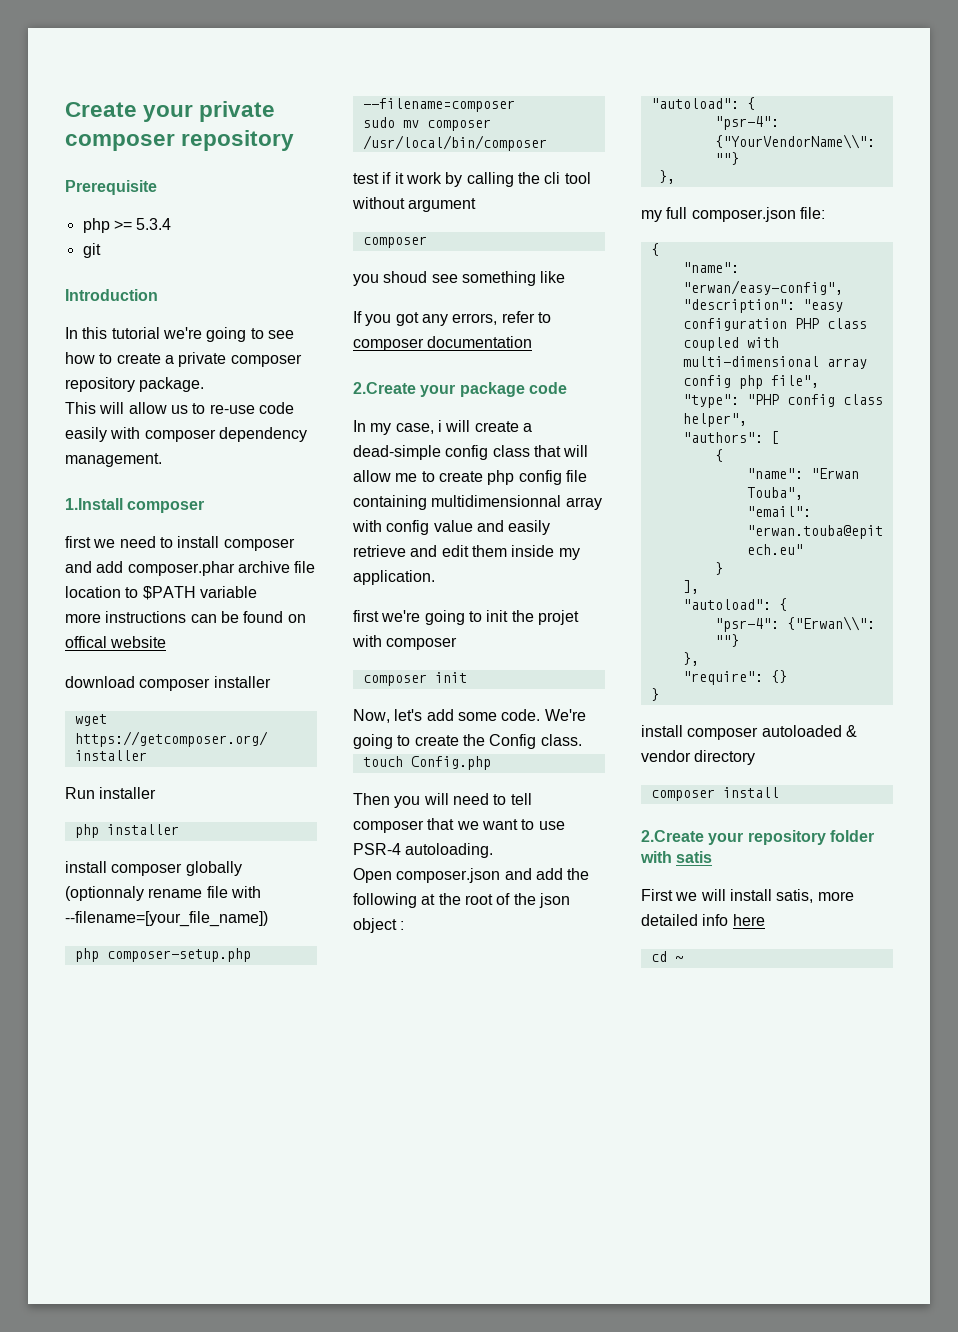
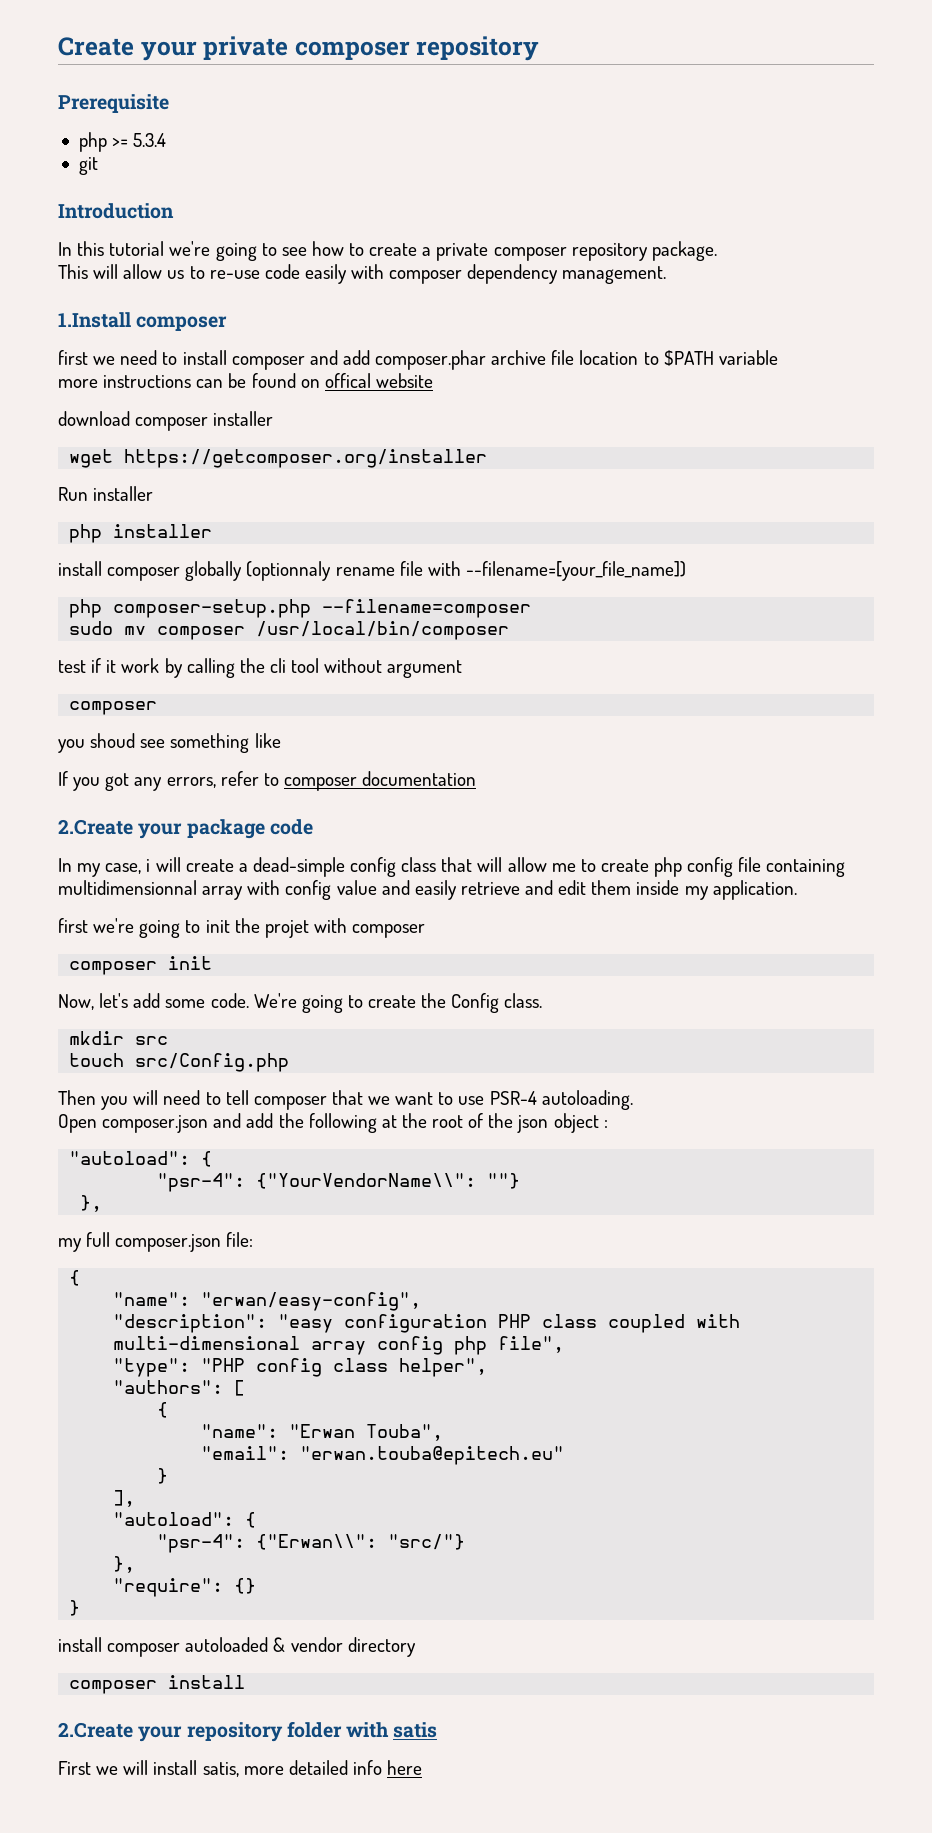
+ mkdir src
- touch Config.php
+ touch src/Config.php
- "psr-4": {"Erwan\\": ""}
+ "psr-4": {"Erwan\\": "src/"}
- cd ~

